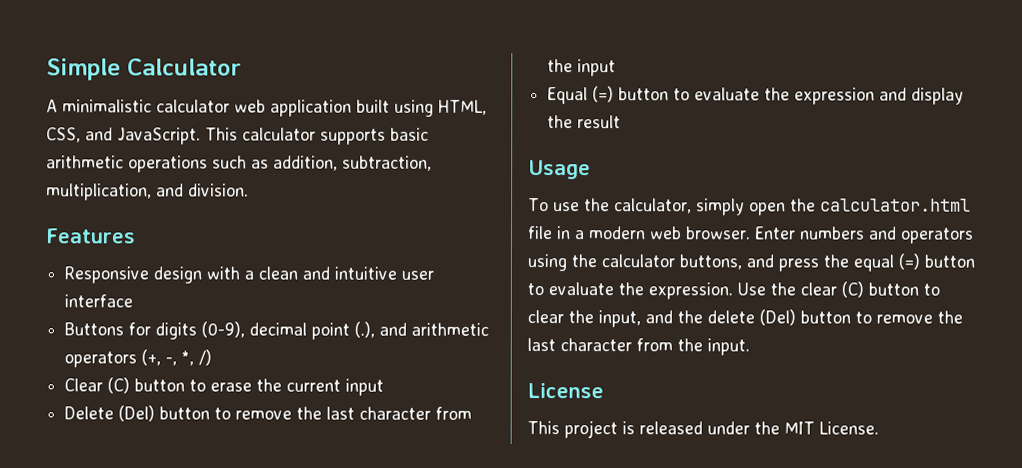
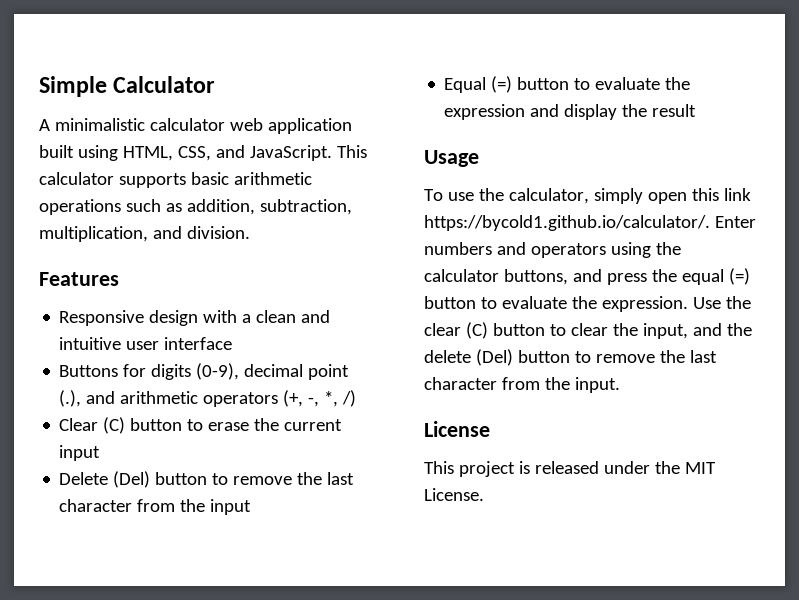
- To use the calculator, simply open the calculator.html file in a modern web browser. Enter numbers and operators using the calculator buttons, and press the equal (=) button to evaluate the expression.
+ To use the calculator, simply open this link https://bycold1.github.io/calculator/. Enter numbers and operators using the calculator buttons, and press the equal (=) button to evaluate the expression.

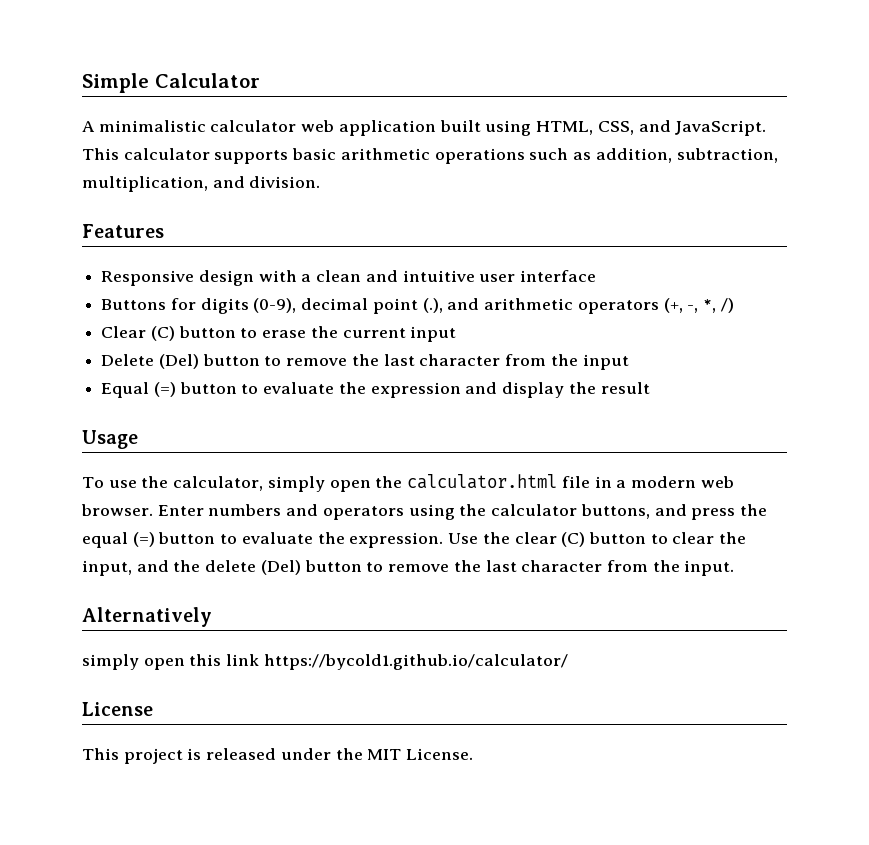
- To use the calculator, simply open this link https://bycold1.github.io/calculator/. Enter numbers and operators using the calculator buttons, and press the equal (=) button to evaluate the expression.
+ To use the calculator, simply open the calculator.html file in a modern web browser. Enter numbers and operators using the calculator buttons, and press the equal (=) button to evaluate the expression.
+ Alternatively
+ simply open this link https://bycold1.github.io/calculator/

